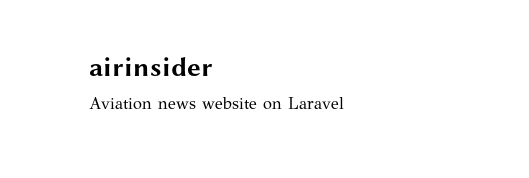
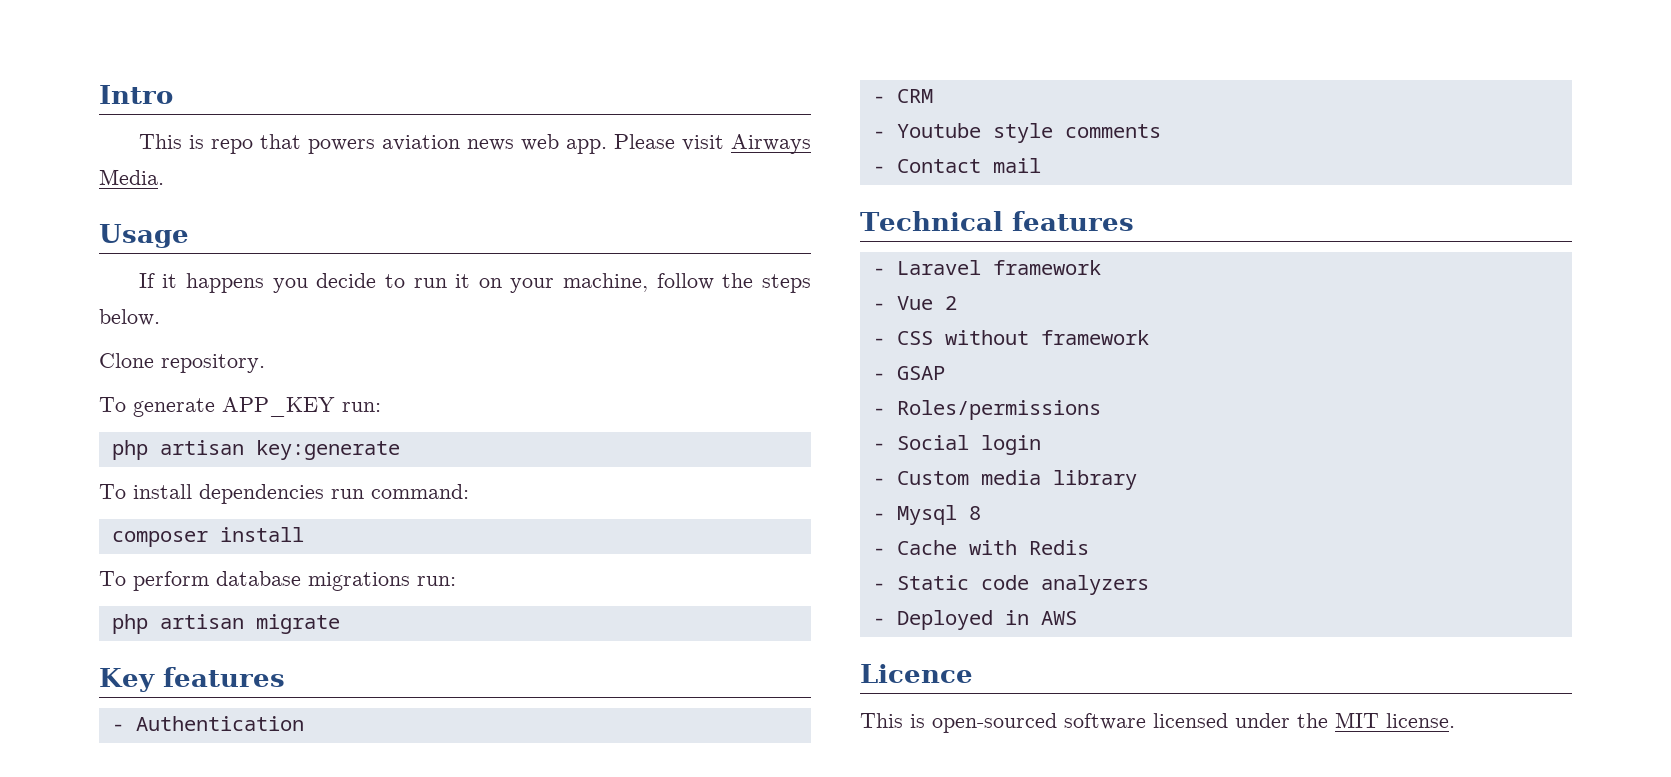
- airinsider
- Aviation news website on Laravel
+ Intro
+ This is repo that powers aviation news web app. Please visit Airways Media.
+ Usage
+ If it happens you decide to run it on your machine, follow the steps below.
+ Clone repository.
+ To generate APP_KEY run:
+ php artisan key:generate
+ To install dependencies run command:
+ composer install
+ To perform database migrations run:
+ php artisan migrate
+ Key features
+ - Authentication
+ - CRM
+ - Youtube style comments
+ - Contact mail
+ Technical features
+ - Laravel framework
+ - Vue 2
+ - CSS without framework
+ - GSAP
+ - Roles/permissions
+ - Social login
+ - Custom media library
+ - Mysql 8
+ - Cache with Redis
+ - Static code analyzers
+ - Deployed in AWS
+ Licence
+ This is open-sourced software licensed under the MIT license.

